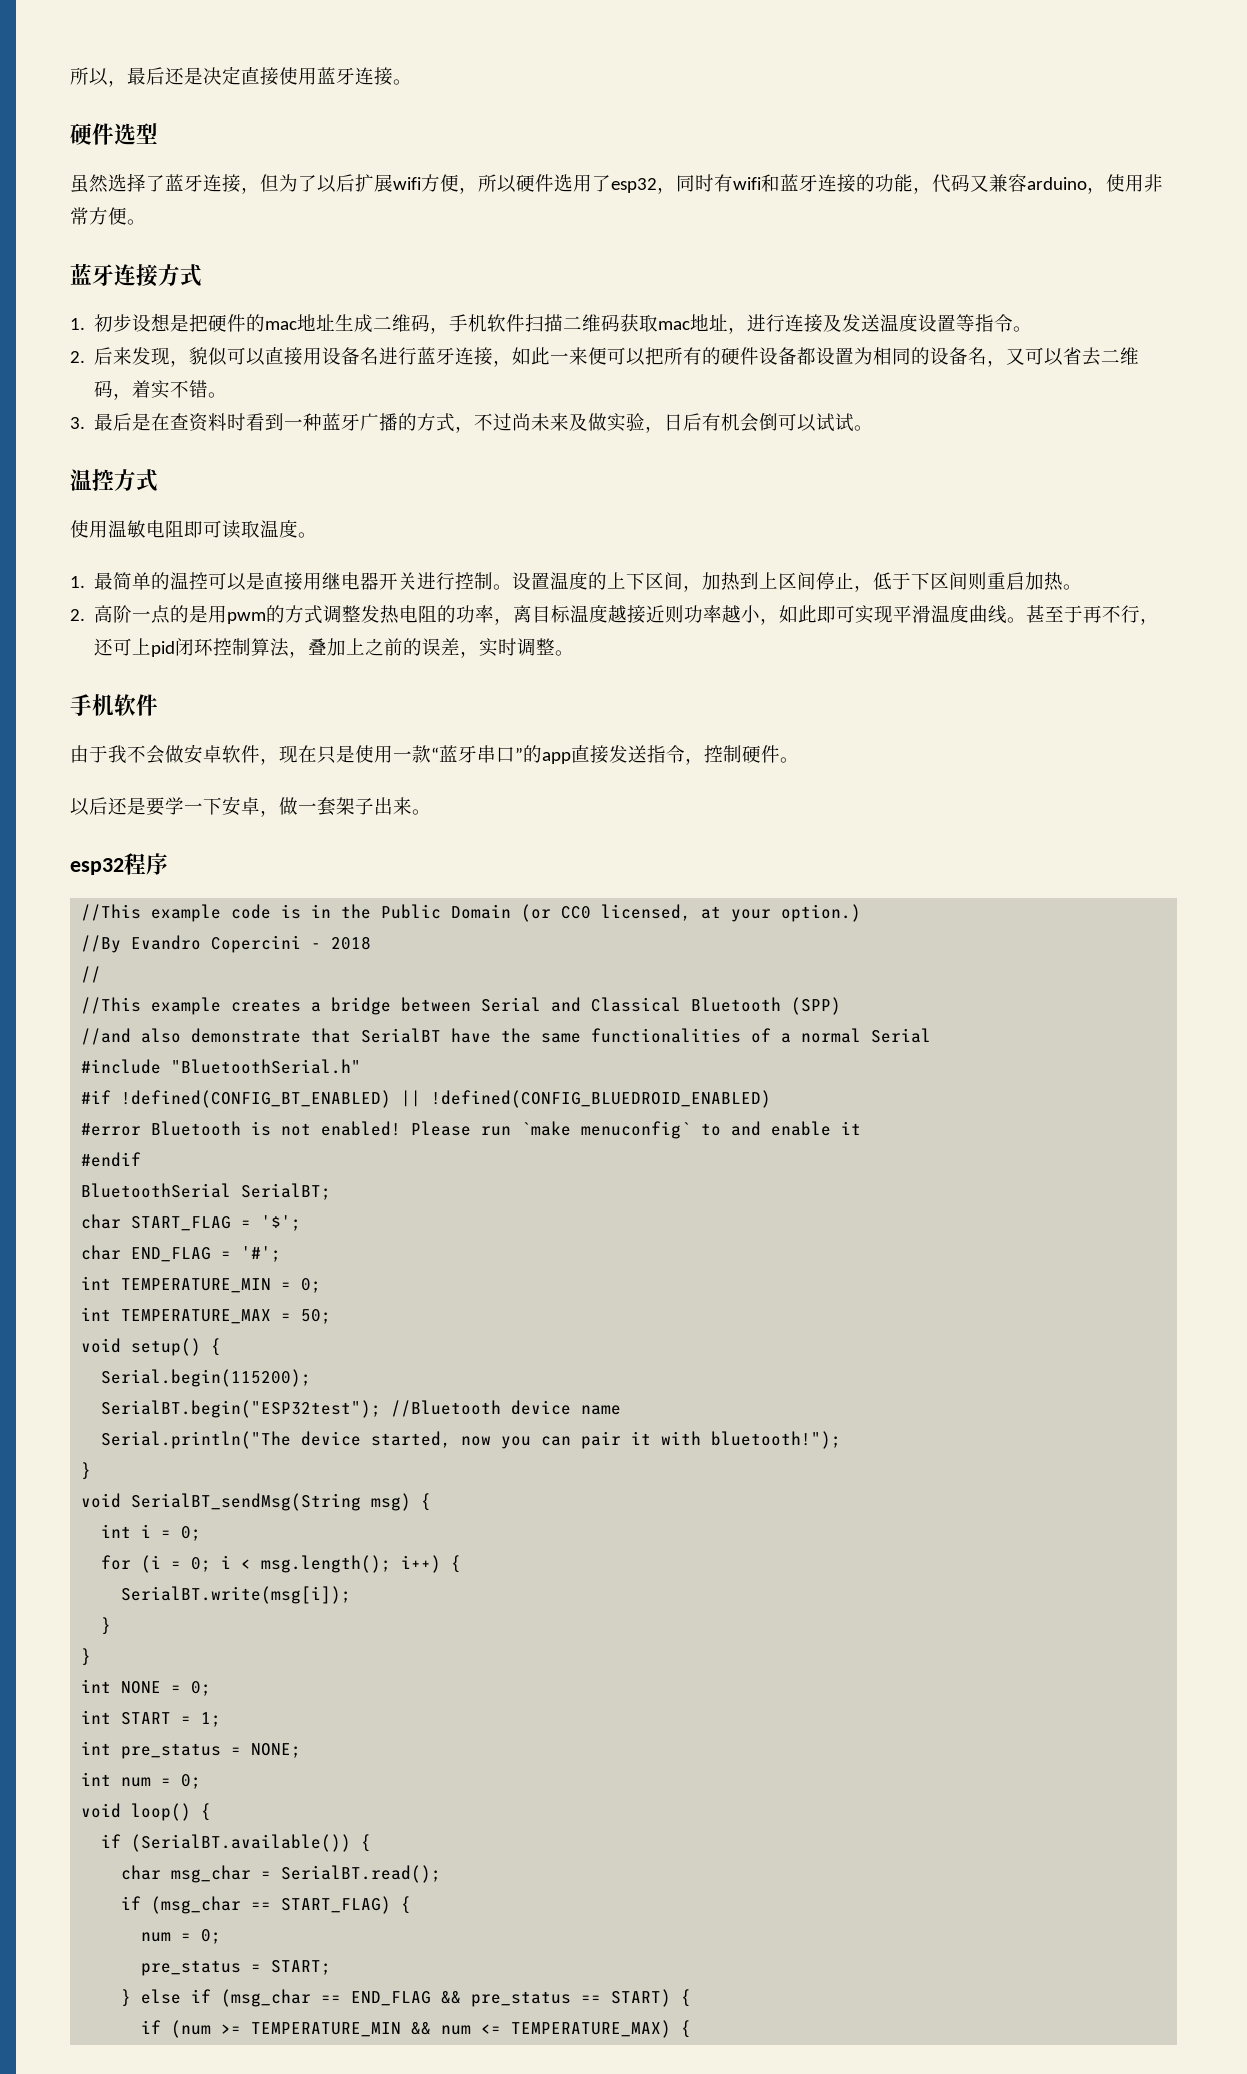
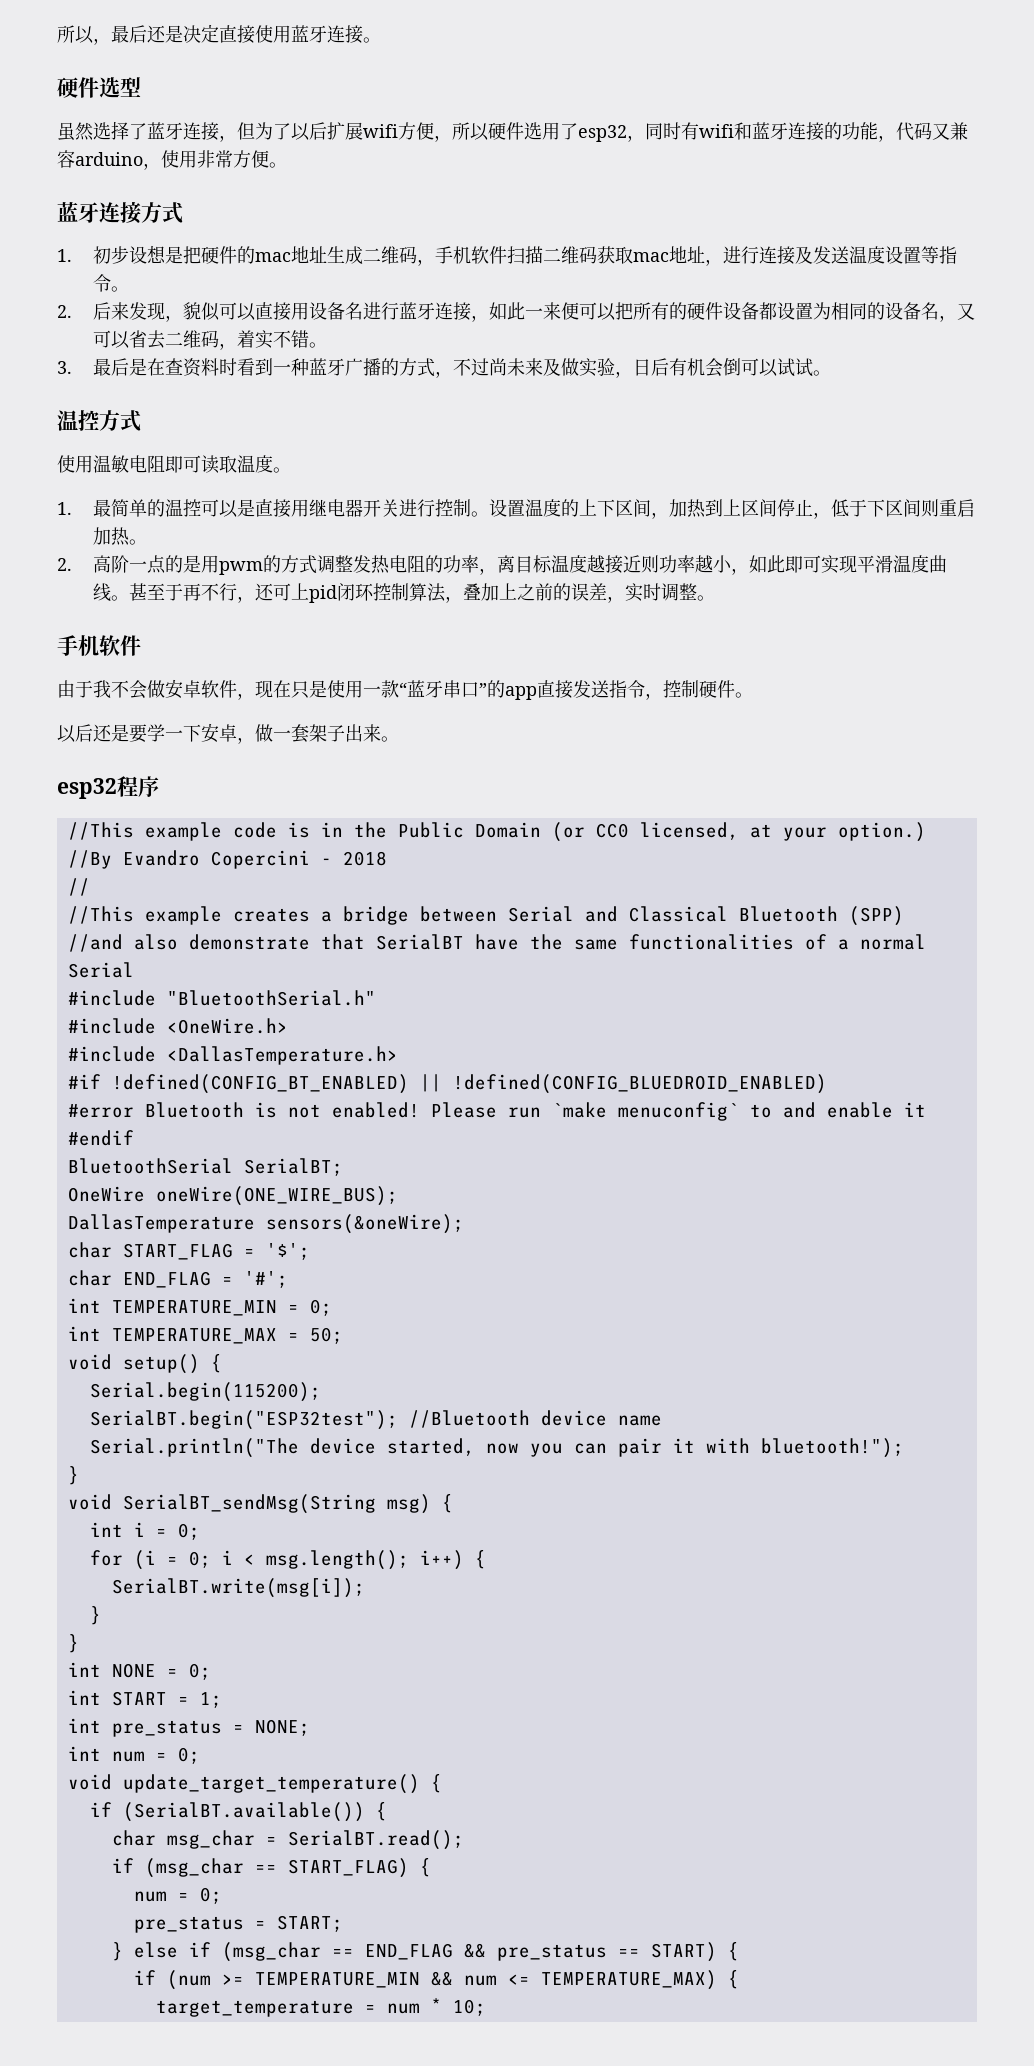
+ #include <OneWire.h>
+ #include <DallasTemperature.h>
+ OneWire oneWire(ONE_WIRE_BUS);
+ DallasTemperature sensors(&oneWire);
- void loop() {
+ void update_target_temperature() {
+ target_temperature = num * 10;

